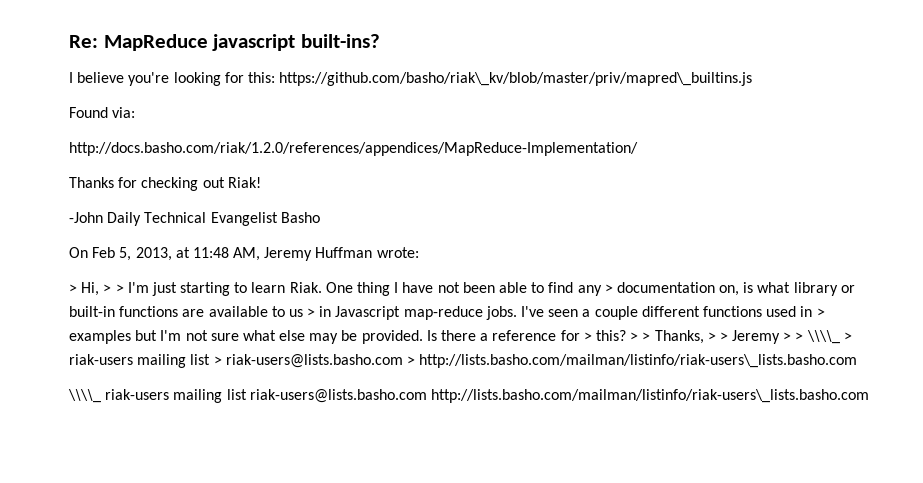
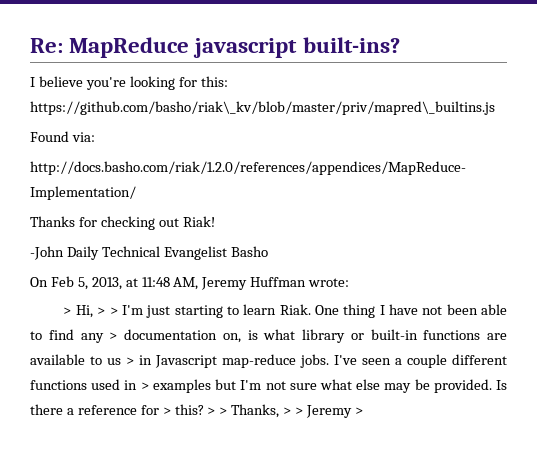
- > > Thanks, > > Jeremy > > \\\\_ > riak-users mailing list > riak-users@lists.basho.com > http://lists.basho.com/mailman/listinfo/riak-users\_lists.basho.com
- \\\\_ riak-users mailing list riak-users@lists.basho.com http://lists.basho.com/mailman/listinfo/riak-users\_lists.basho.com
+ > > Thanks, > > Jeremy >

